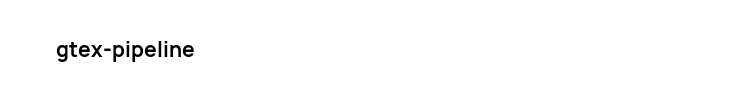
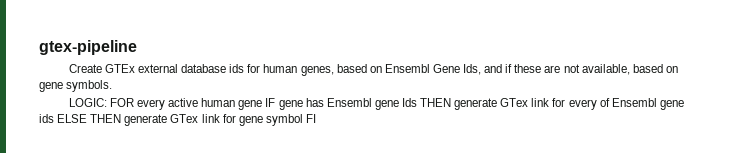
+ Create GTEx external database ids for human genes, based on Ensembl Gene Ids, and if these are not available, based on gene symbols.
+ LOGIC: FOR every active human gene IF gene has Ensembl gene Ids THEN generate GTex link for every of Ensembl gene ids ELSE THEN generate GTex link for gene symbol FI

